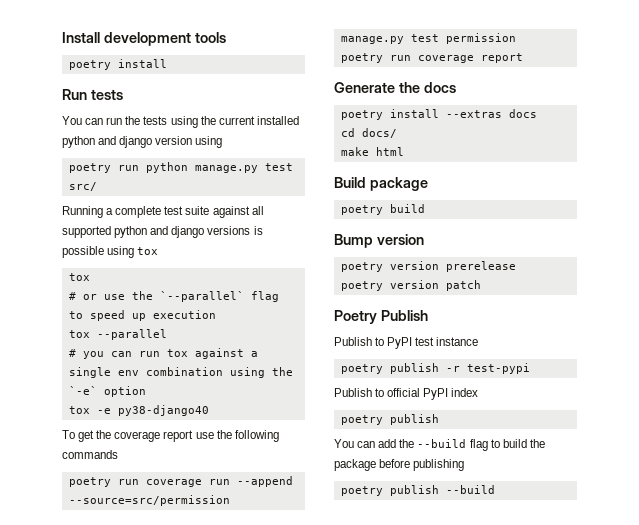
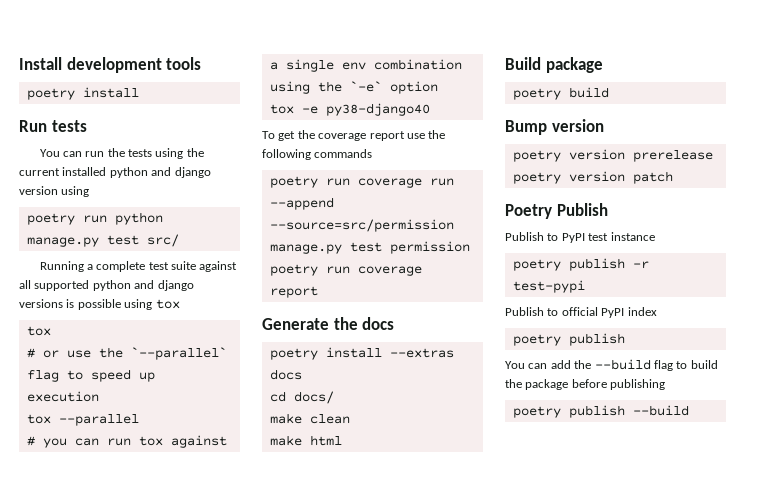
+ make clean

